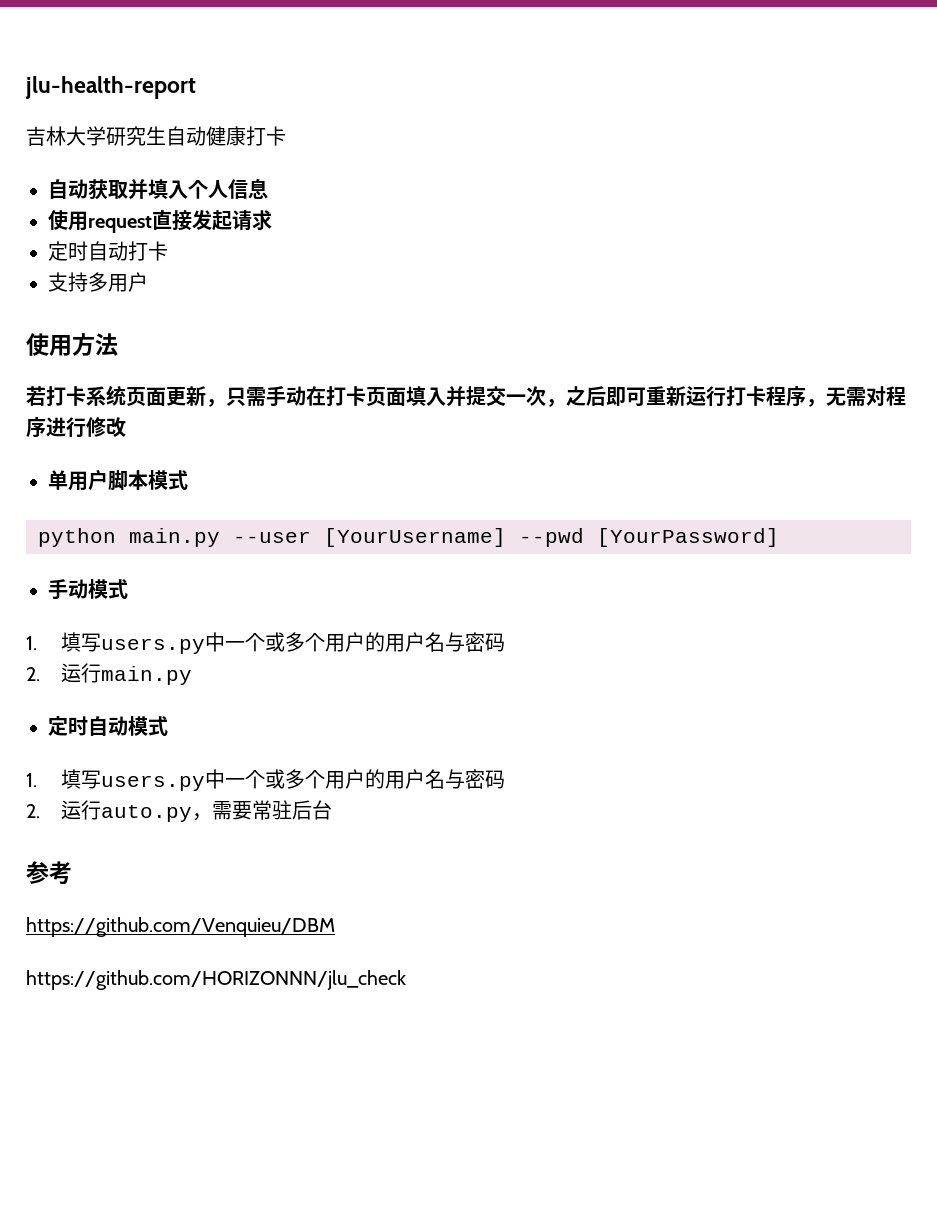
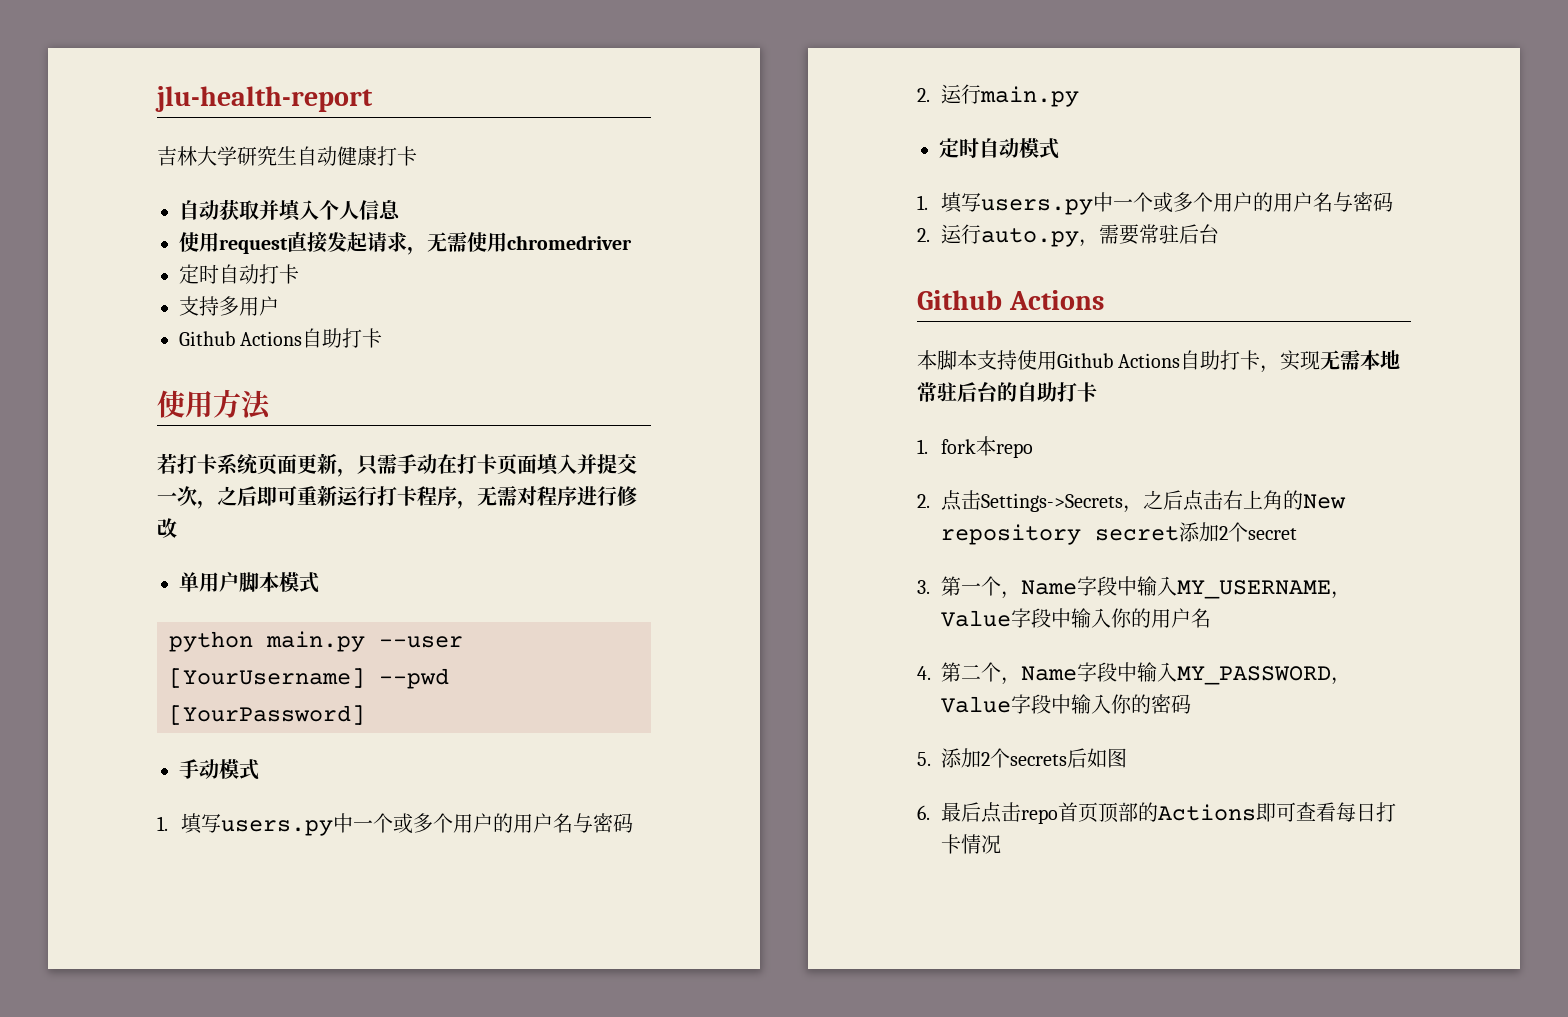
- 使用request直接发起请求
+ 使用request直接发起请求，无需使用chromedriver
  支持多用户
+ Github Actions自助打卡
  2.运行auto.py，需要常驻后台
- 参考
- https://github.com/Venquieu/DBM
- https://github.com/HORIZONNN/jlu_check
+ Github Actions
+ 本脚本支持使用Github Actions自助打卡，实现无需本地常驻后台的自助打卡
+ 1. fork本repo
+ 2.点击Settings->Secrets，之后点击右上角的New repository secret添加2个secret
+ 3.第一个，Name字段中输入MY_USERNAME，Value字段中输入你的用户名
+ 4.第二个，Name字段中输入MY_PASSWORD，Value字段中输入你的密码
+ 5.添加2个secrets后如图
+ 6.最后点击repo首页顶部的Actions即可查看每日打卡情况

